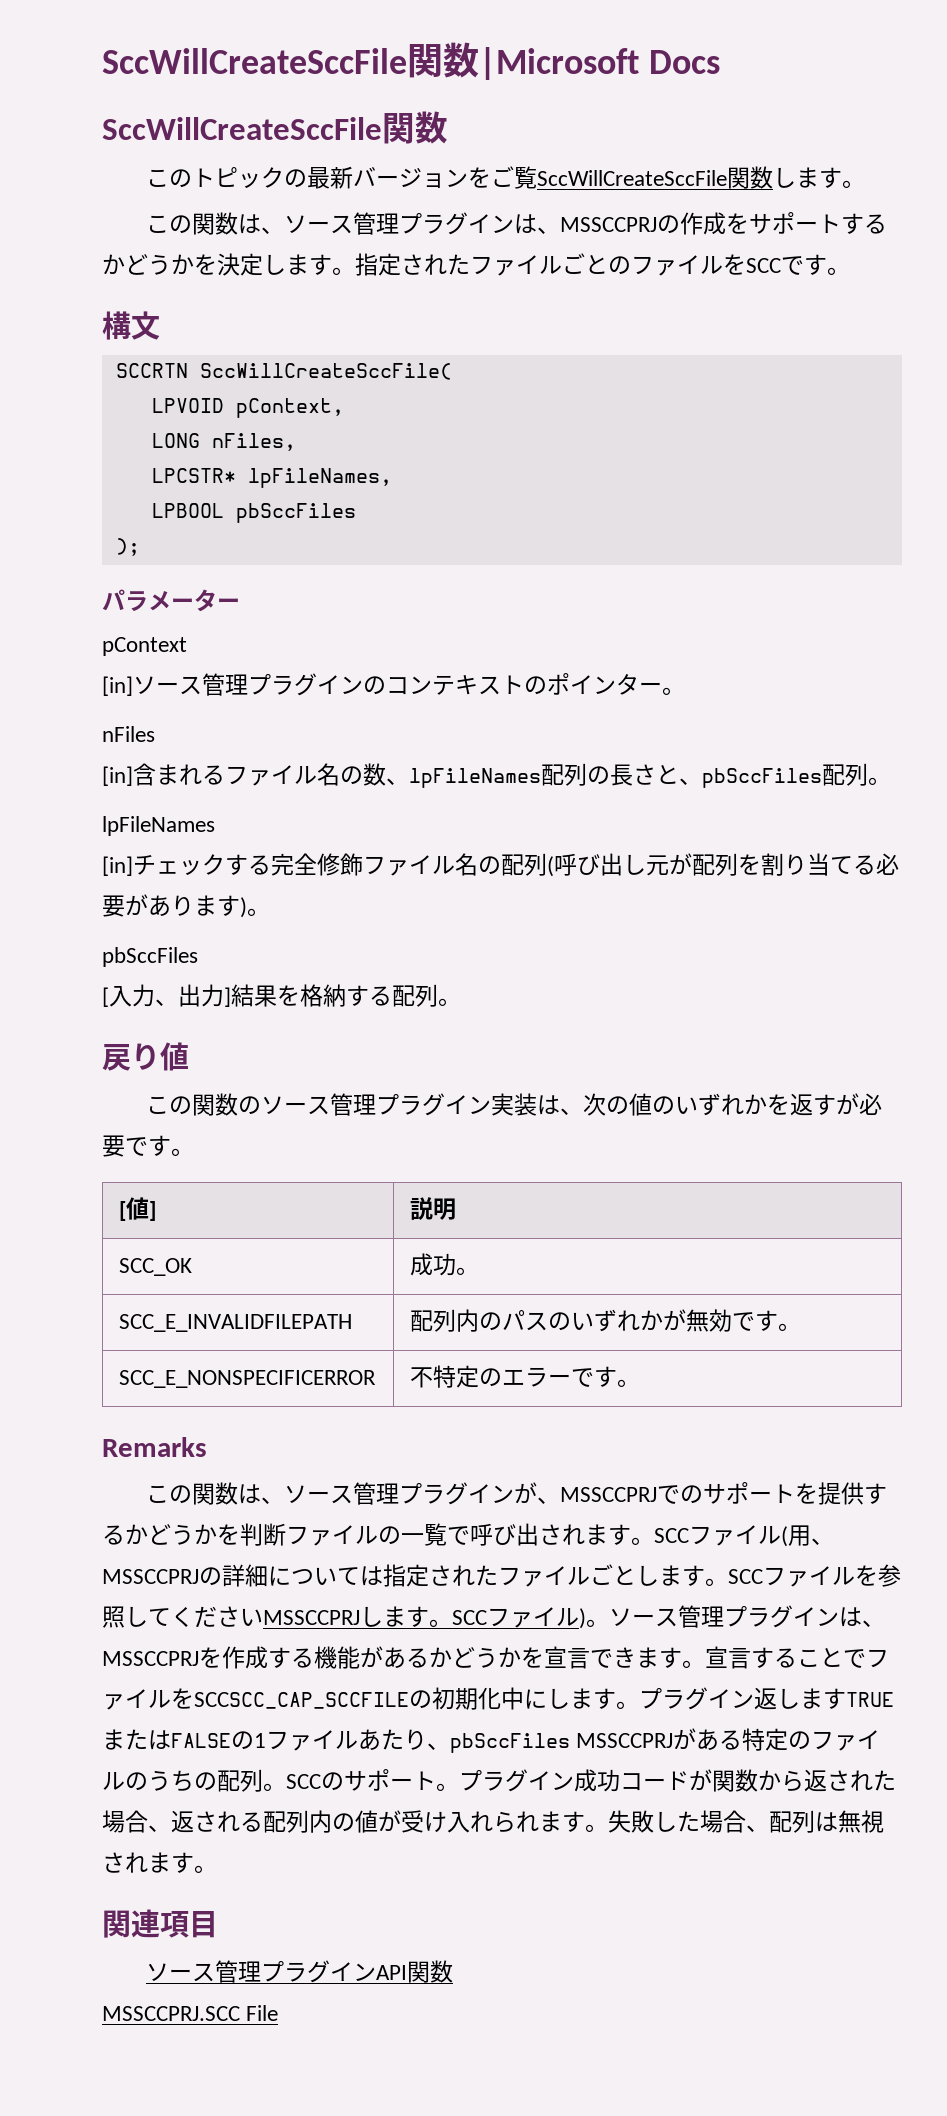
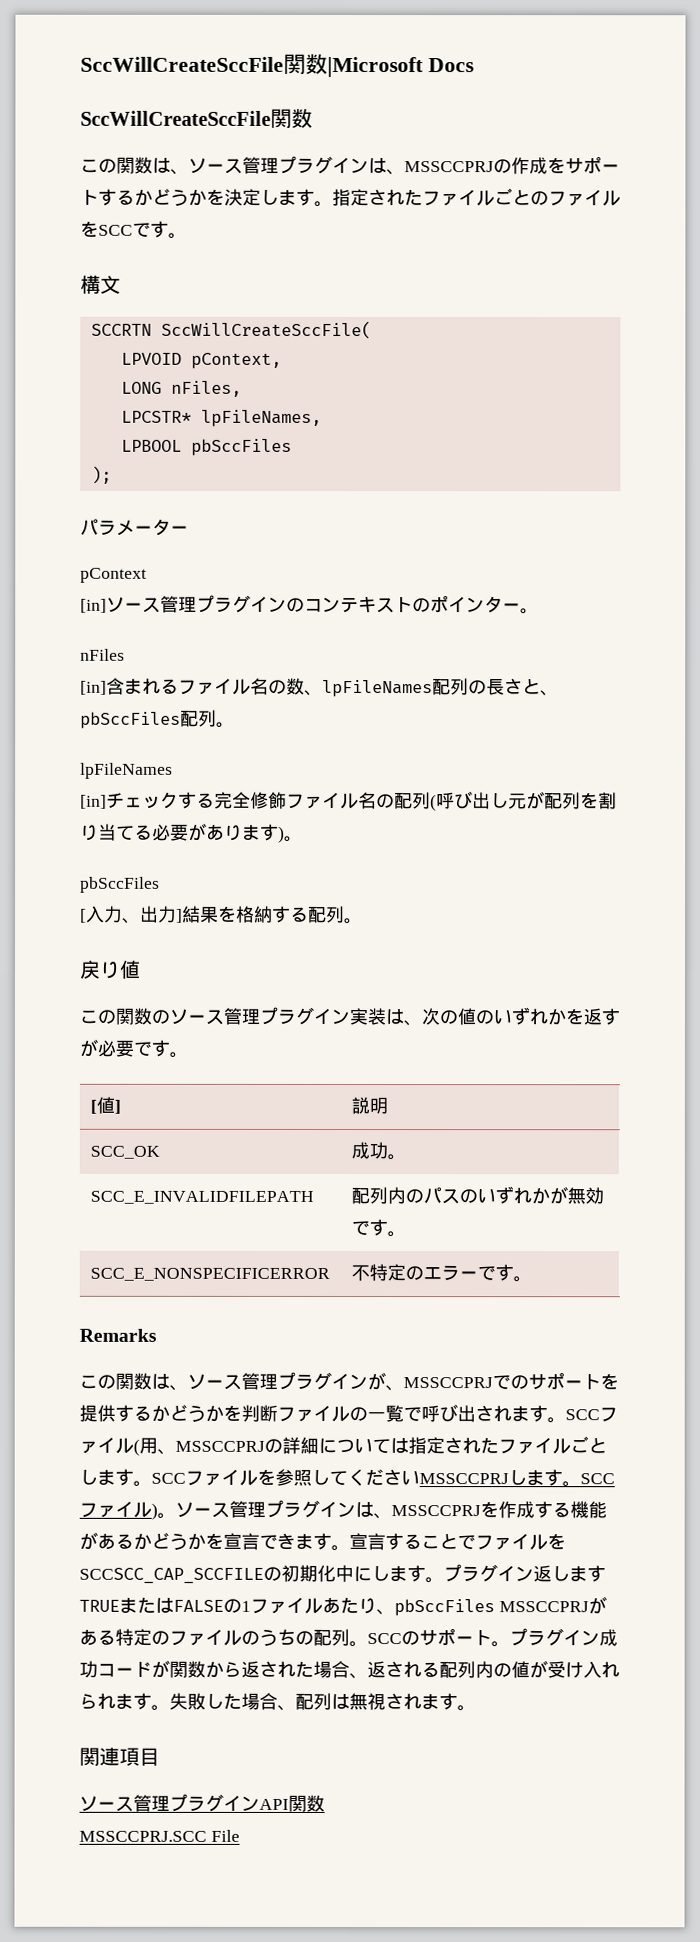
- このトピックの最新バージョンをご覧SccWillCreateSccFile関数します。

